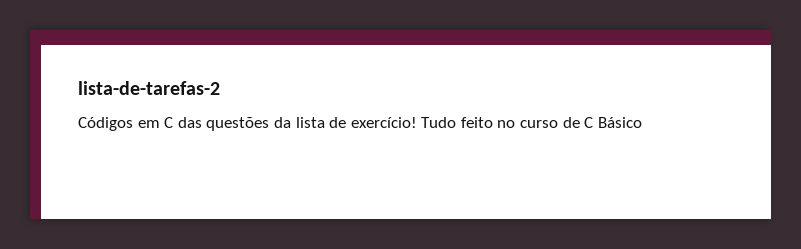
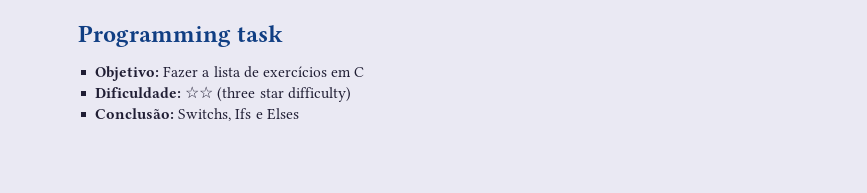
- lista-de-tarefas-2
- Códigos em C das questões da lista de exercício! Tudo feito no curso de C Básico
+ Programming task
+ Objetivo: Fazer a lista de exercícios em C
+ Dificuldade: ☆☆ (three star difficulty)
+ Conclusão: Switchs, Ifs e Elses

